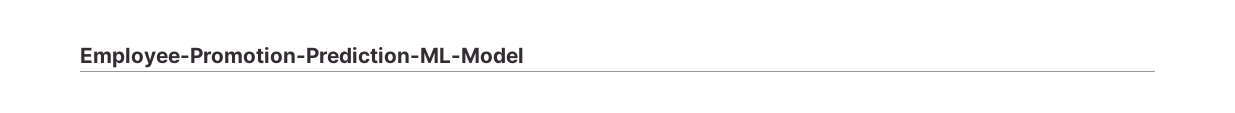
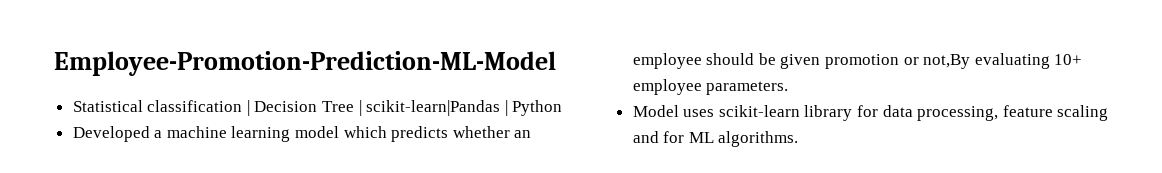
+ Statistical classification | Decision Tree | scikit-learn|Pandas | Python
+ Developed a machine learning model which predicts whether an employee should be given promotion or not,By evaluating 10+ employee parameters.
+ Model uses scikit-learn library for data processing, feature scaling and for ML algorithms.

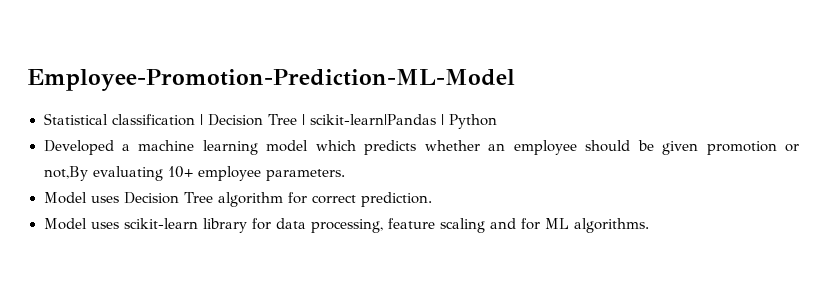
+ Model uses Decision Tree algorithm for correct prediction.

